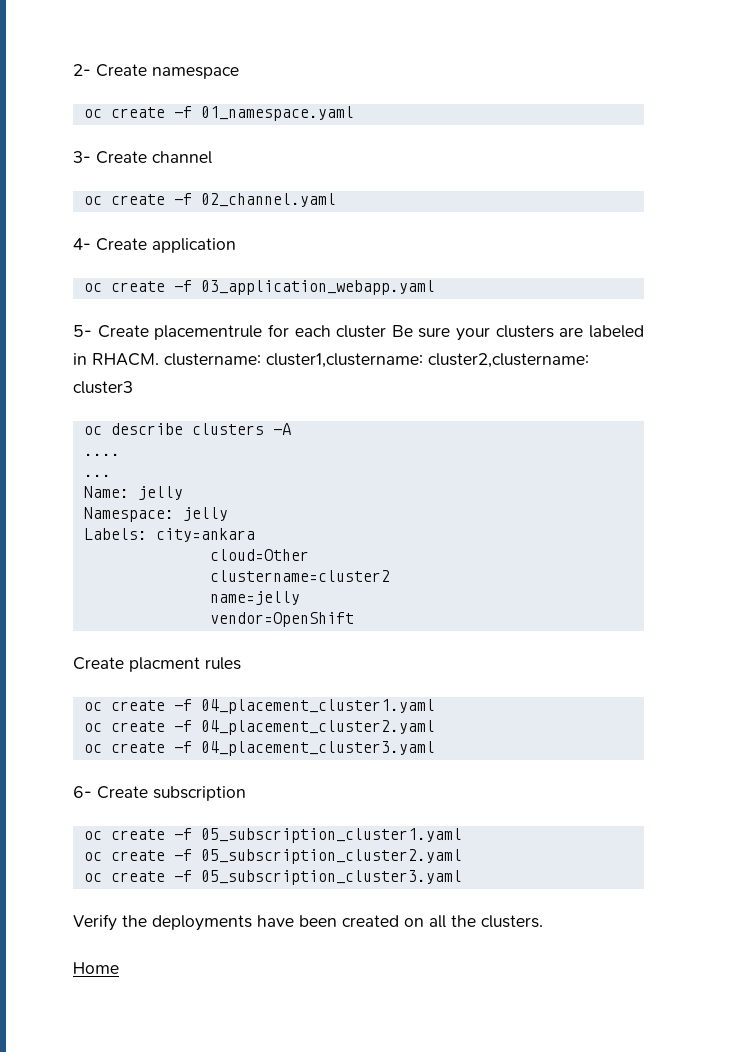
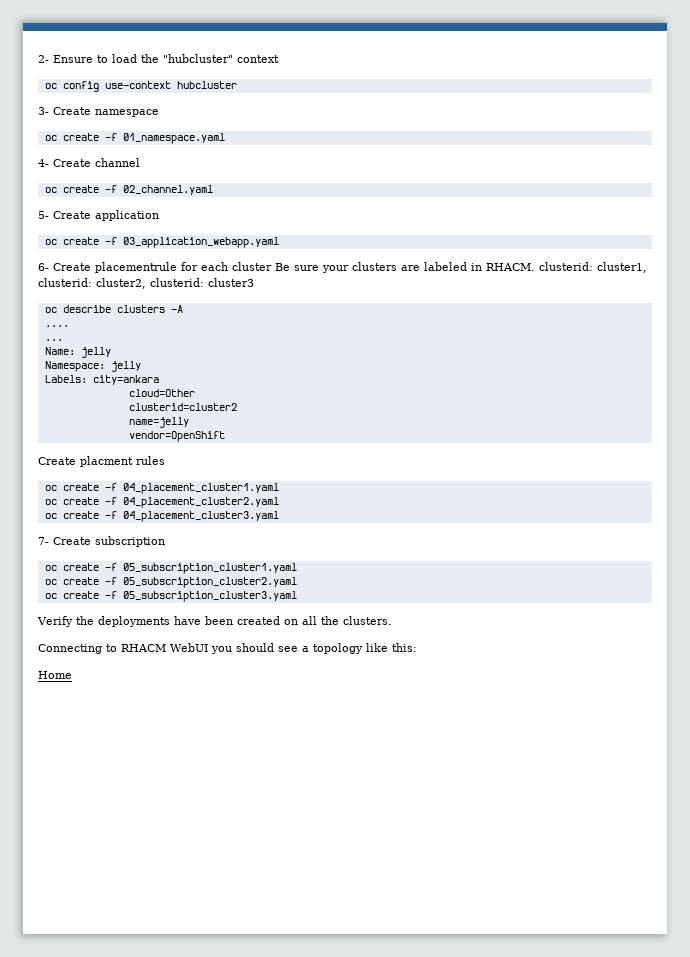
- 2- Create namespace
+ 2- Ensure to load the "hubcluster" context
+ oc config use-context hubcluster
+ 3- Create namespace
- 3- Create channel
+ 4- Create channel
- 4- Create application
+ 5- Create application
- 5- Create placementrule for each cluster Be sure your clusters are labeled in RHACM. clustername: cluster1,clustername: cluster2,clustername: cluster3
+ 6- Create placementrule for each cluster Be sure your clusters are labeled in RHACM. clusterid: cluster1, clusterid: cluster2, clusterid: cluster3
- clustername=cluster2
+ clusterid=cluster2
- 6- Create subscription
+ 7- Create subscription
+ Connecting to RHACM WebUI you should see a topology like this:

